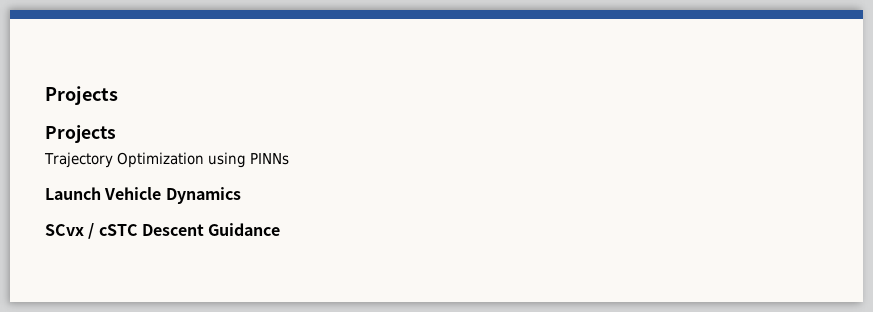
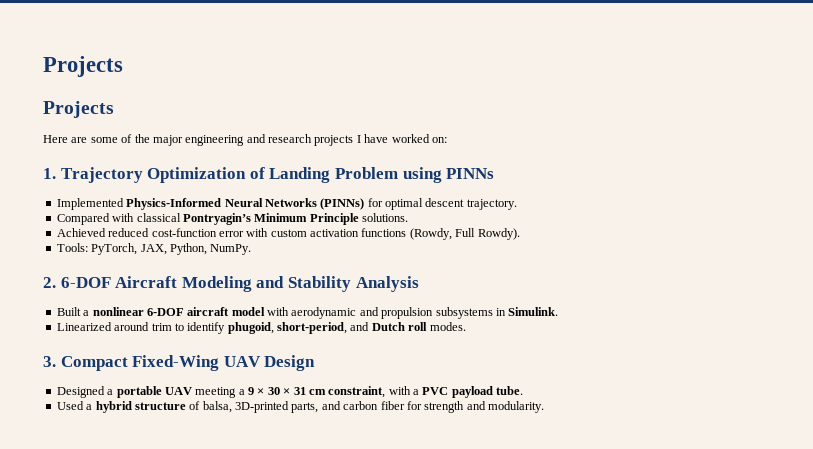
- Trajectory Optimization using PINNs
- Launch Vehicle Dynamics
- SCvx / cSTC Descent Guidance
+ Here are some of the major engineering and research projects I have worked on:
+ 1. Trajectory Optimization of Landing Problem using PINNs
+ Implemented Physics-Informed Neural Networks (PINNs) for optimal descent trajectory.
+ Compared with classical Pontryagin’s Minimum Principle solutions.
+ Achieved reduced cost-function error with custom activation functions (Rowdy, Full Rowdy).
+ Tools: PyTorch, JAX, Python, NumPy.
+ 2. 6-DOF Aircraft Modeling and Stability Analysis
+ Built a nonlinear 6-DOF aircraft model with aerodynamic and propulsion subsystems in Simulink.
+ Linearized around trim to identify phugoid, short-period, and Dutch roll modes.
+ 3. Compact Fixed-Wing UAV Design
+ Designed a portable UAV meeting a 9 × 30 × 31 cm constraint, with a PVC payload tube.
+ Used a hybrid structure of balsa, 3D-printed parts, and carbon fiber for strength and modularity.

